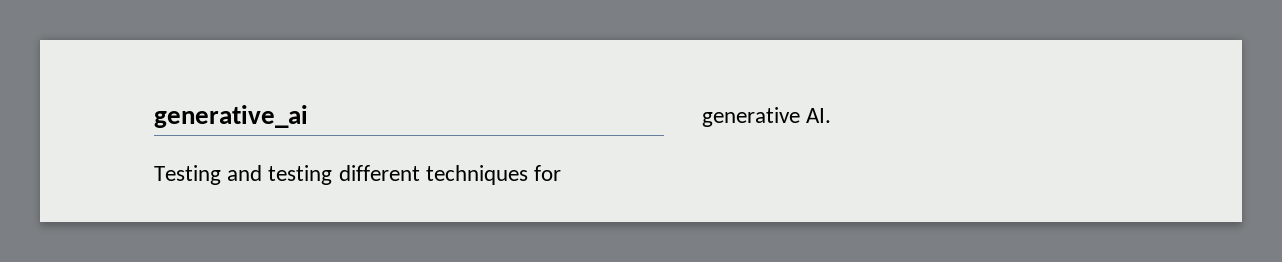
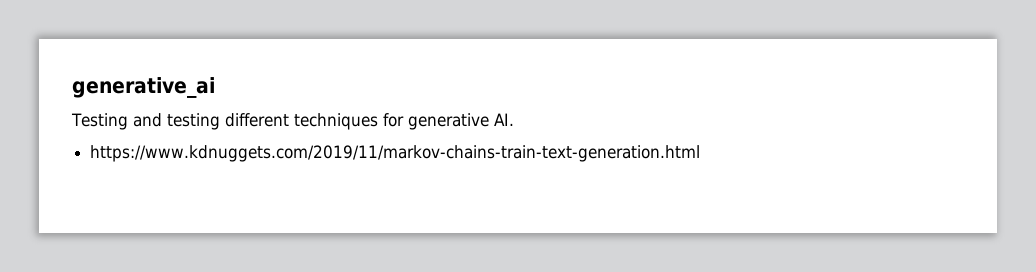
+ https://www.kdnuggets.com/2019/11/markov-chains-train-text-generation.html

